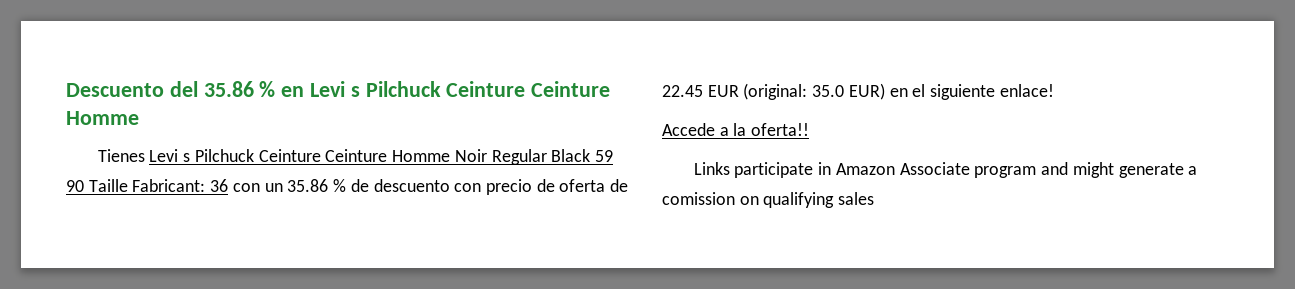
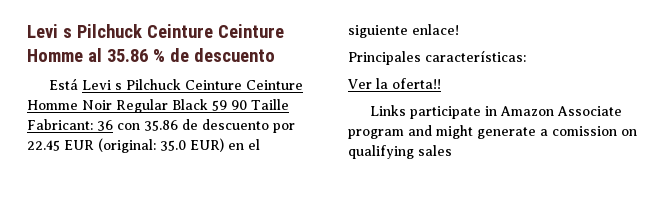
- Descuento del 35.86 % en Levi s Pilchuck Ceinture Ceinture Homme
- Tienes Levi s Pilchuck Ceinture Ceinture Homme Noir Regular Black 59 90 Taille Fabricant: 36 con un 35.86 % de descuento con precio de oferta de 22.45 EUR (original: 35.0 EUR) en el siguiente enlace!
+ Levi s Pilchuck Ceinture Ceinture Homme al 35.86 % de descuento
+ Está Levi s Pilchuck Ceinture Ceinture Homme Noir Regular Black 59 90 Taille Fabricant: 36 con 35.86 de descuento por 22.45 EUR (original: 35.0 EUR) en el siguiente enlace!
- Accede a la oferta!!
+ Principales características:
+ Ver la oferta!!

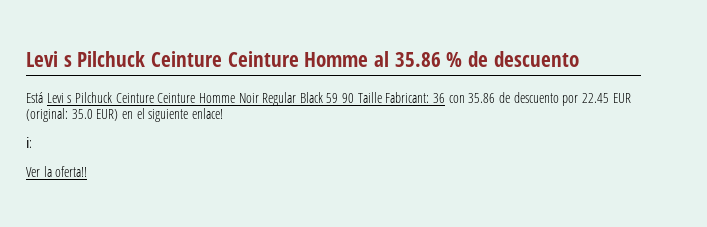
- Principales características:
+ ℹ:
- Links participate in Amazon Associate program and might generate a comission on qualifying sales

